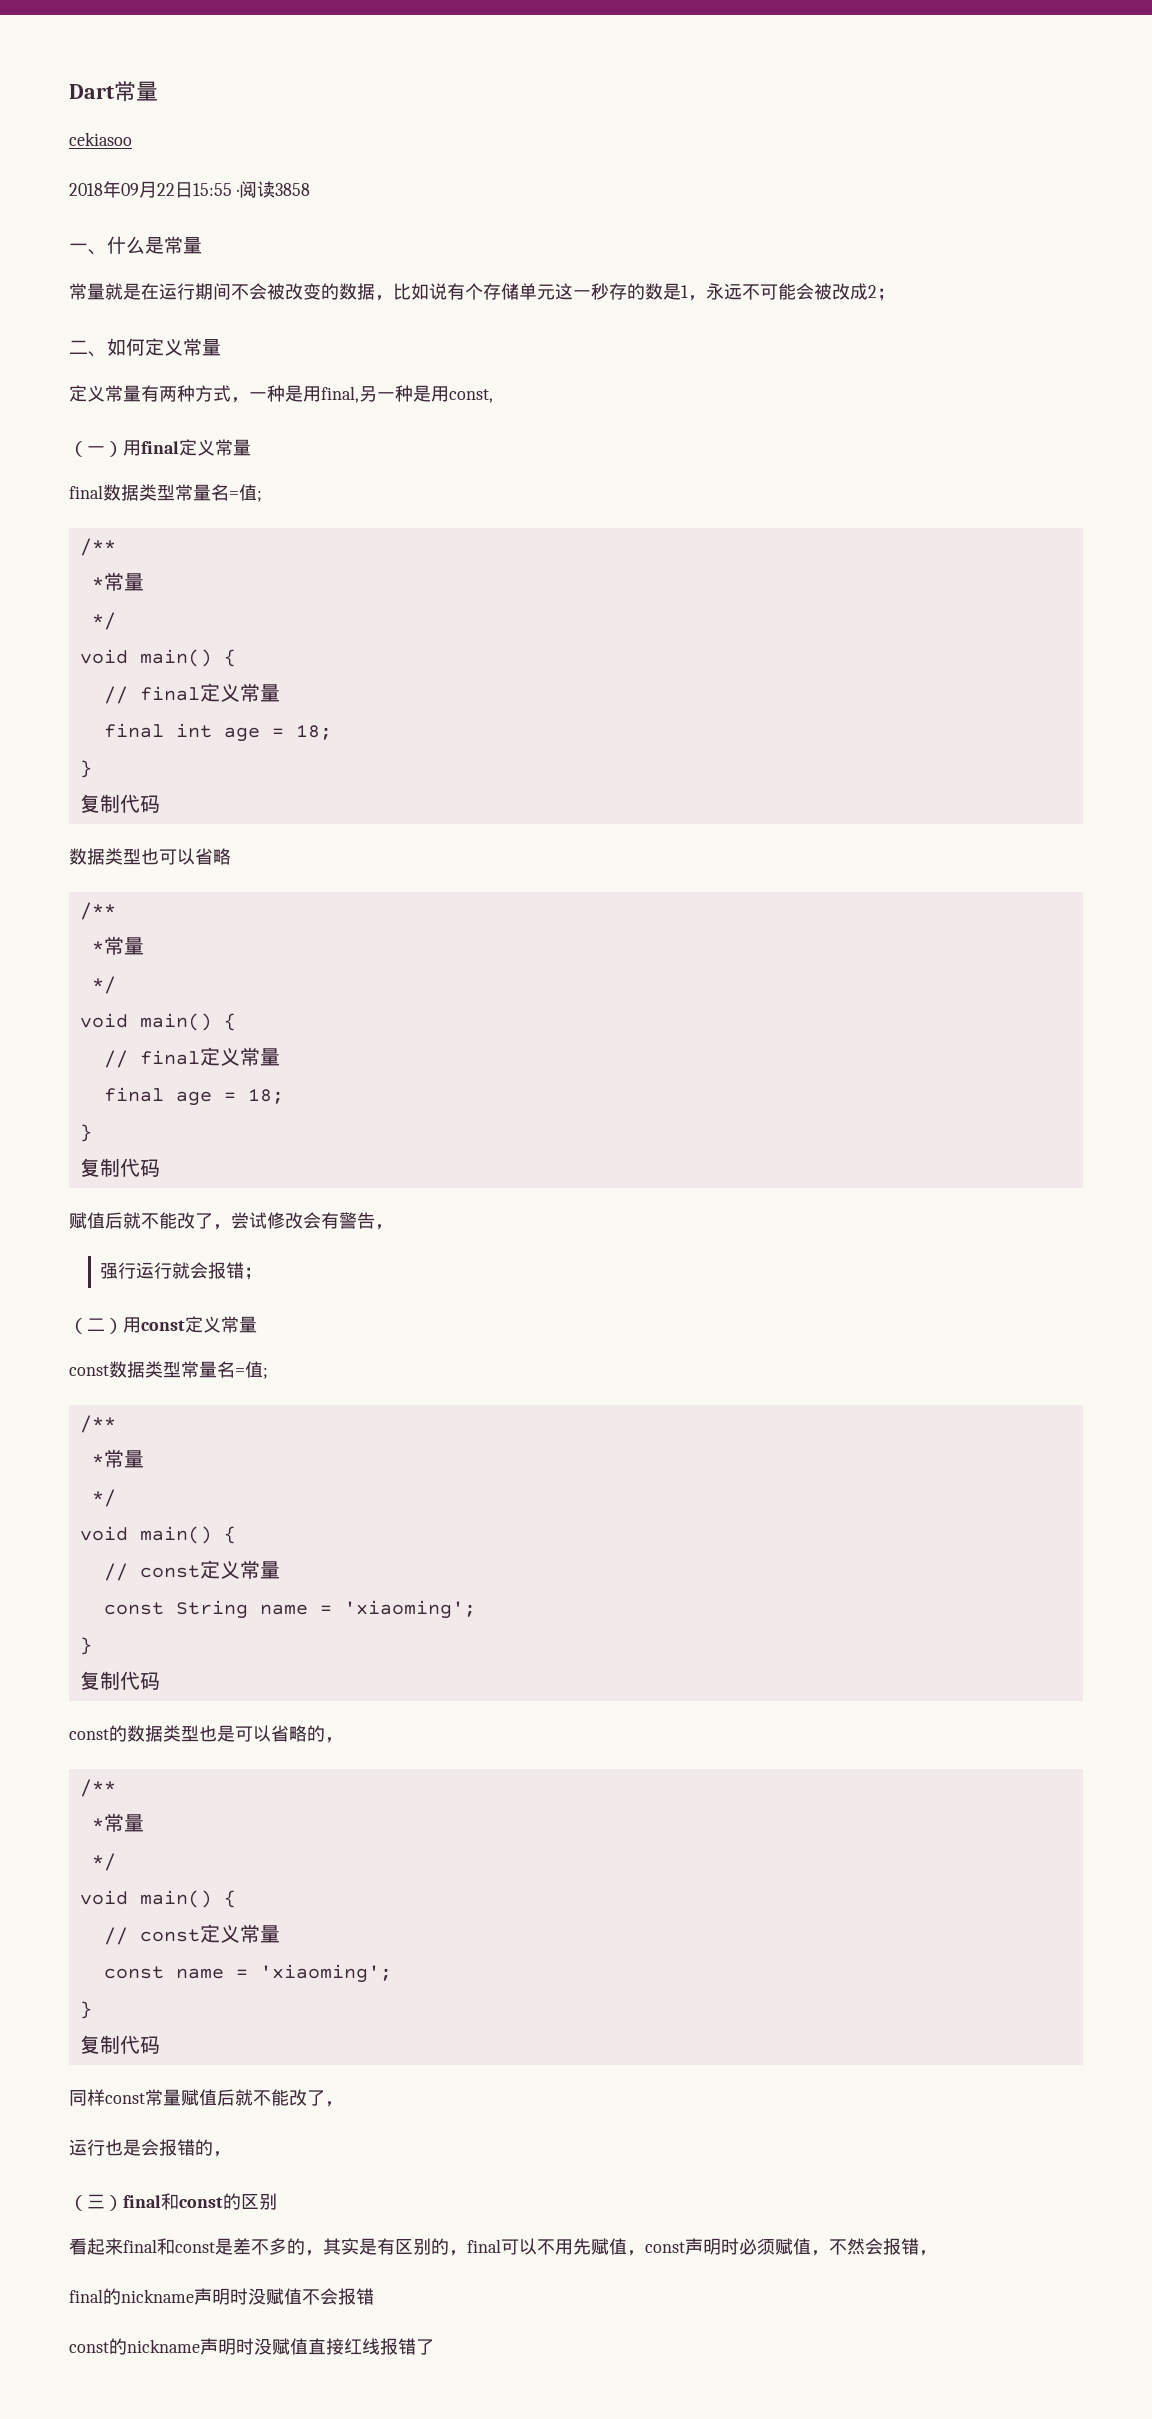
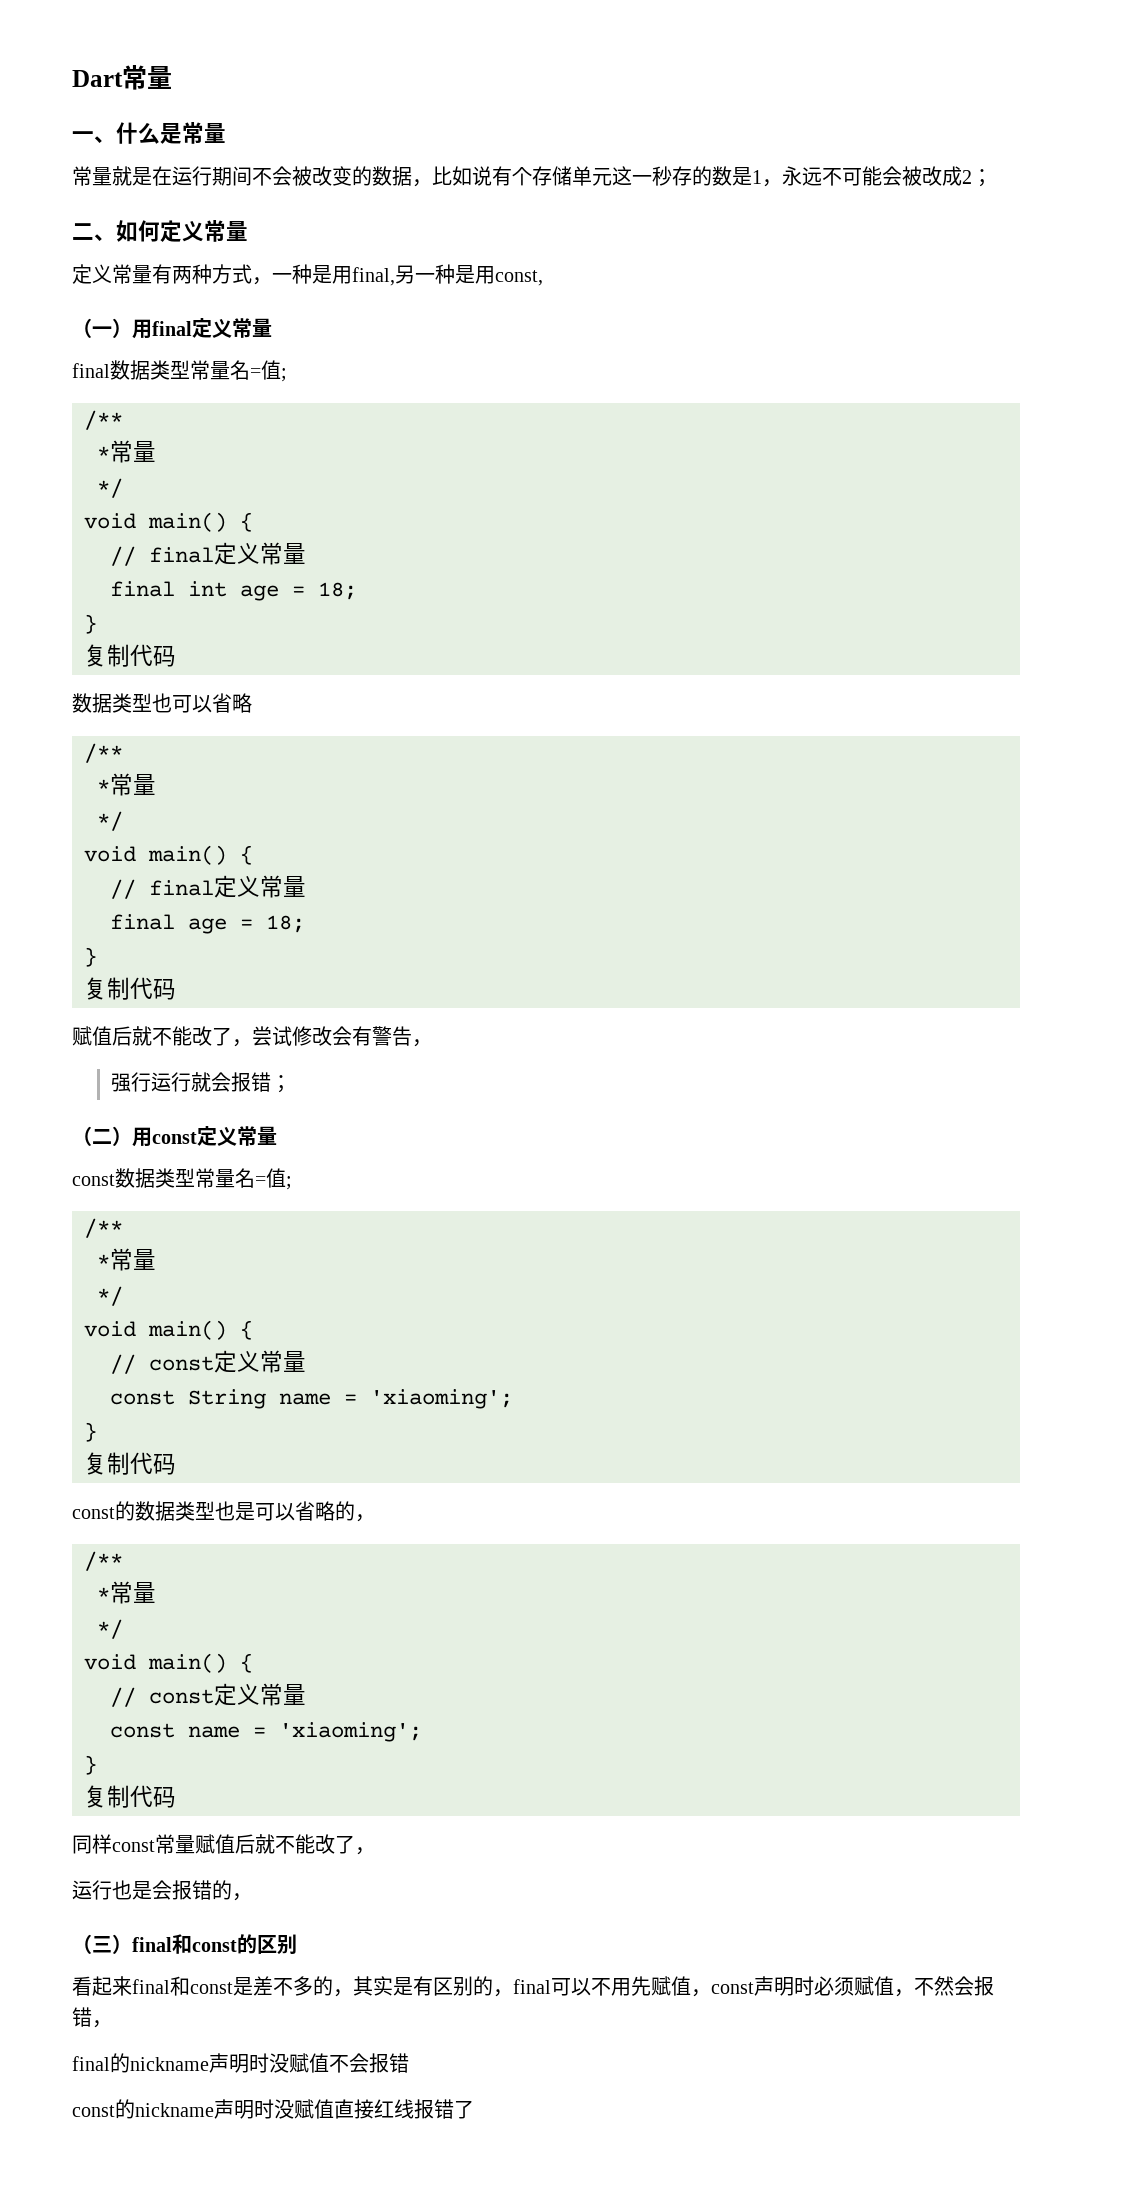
- cekiasoo
- 2018年09月22日15:55 ·阅读3858

